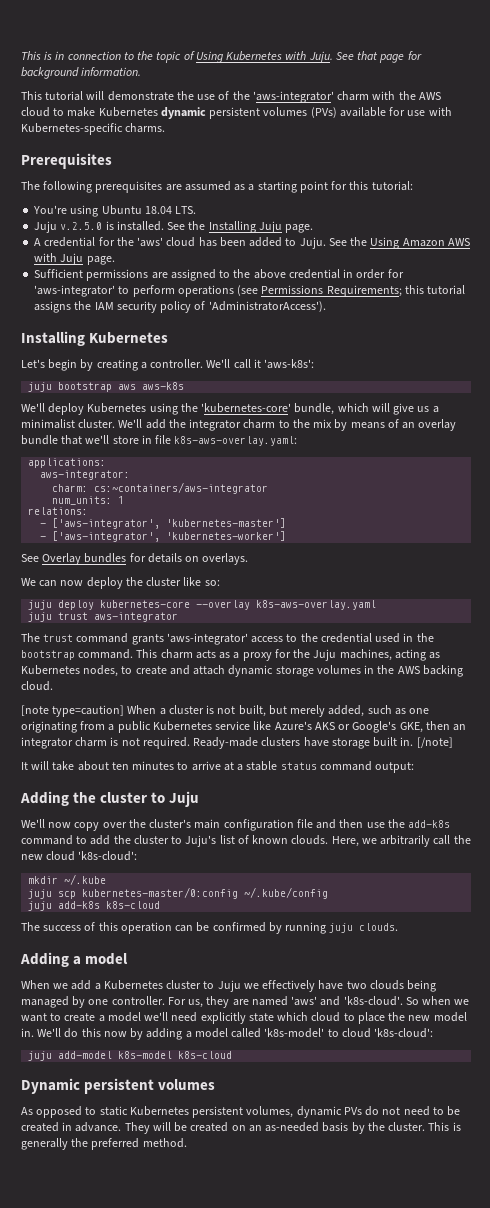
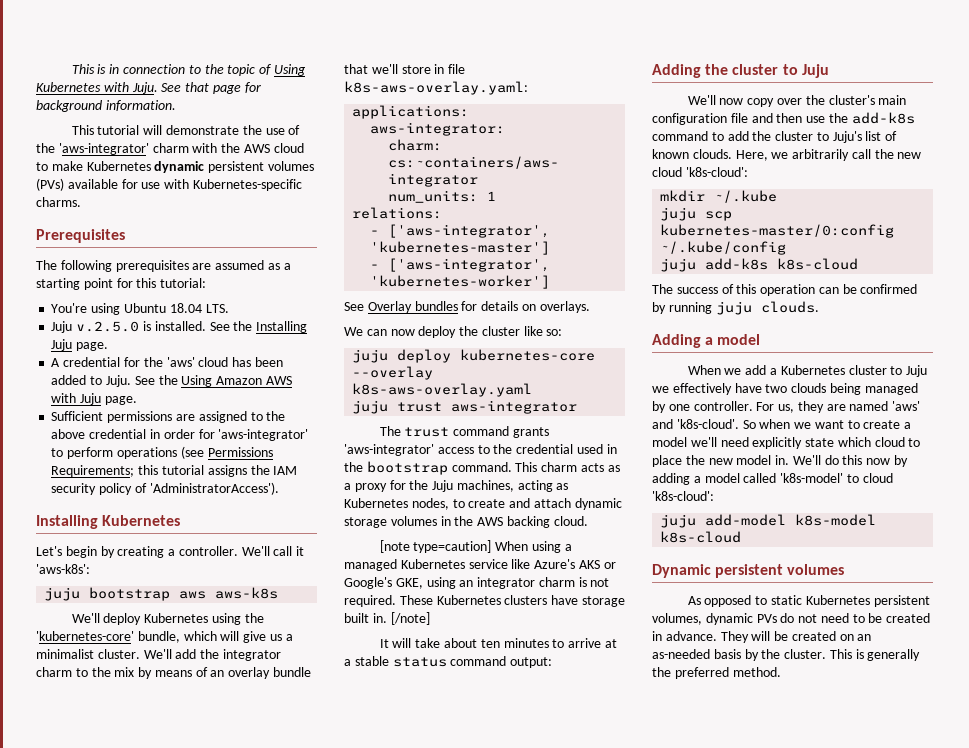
- [note type=caution] When a cluster is not built, but merely added, such as one originating from a public Kubernetes service like Azure's AKS or Google's GKE, then an integrator charm is not required.
+ [note type=caution] When using a managed Kubernetes service like Azure's AKS or Google's GKE, using an integrator charm is not required.
- Ready-made clusters have storage built in.
+ These Kubernetes clusters have storage built in.

